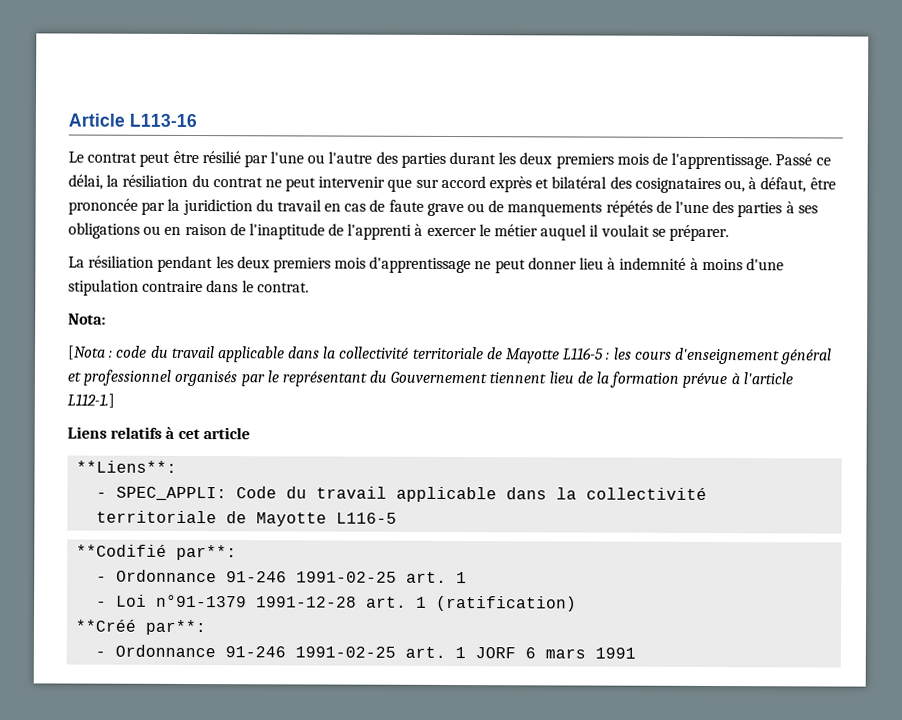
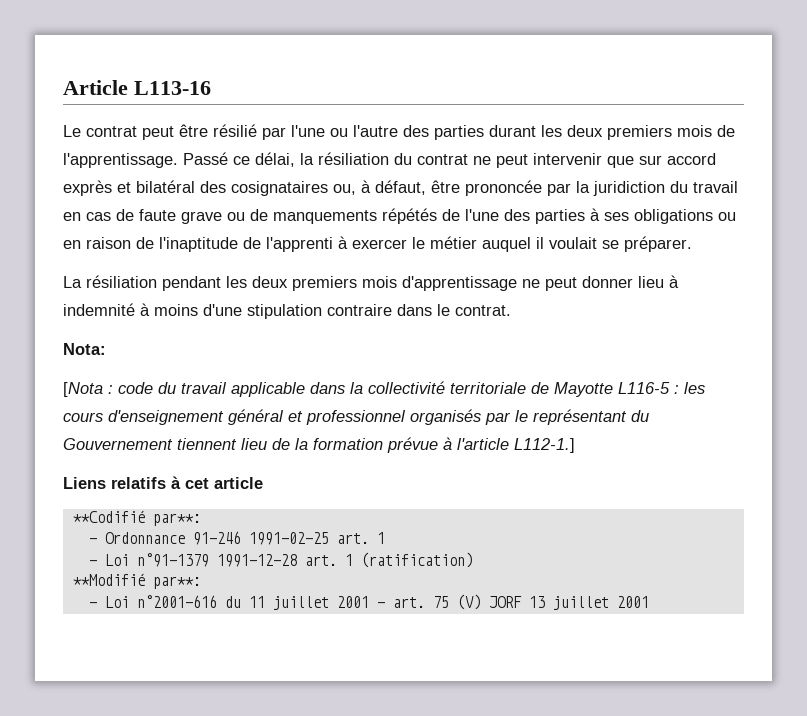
- **Liens**:
- - SPEC_APPLI: Code du travail applicable dans la collectivité territoriale de Mayotte L116-5
- **Créé par**:
- - Ordonnance 91-246 1991-02-25 art. 1 JORF 6 mars 1991
+ **Modifié par**:
+ - Loi n°2001-616 du 11 juillet 2001 - art. 75 (V) JORF 13 juillet 2001

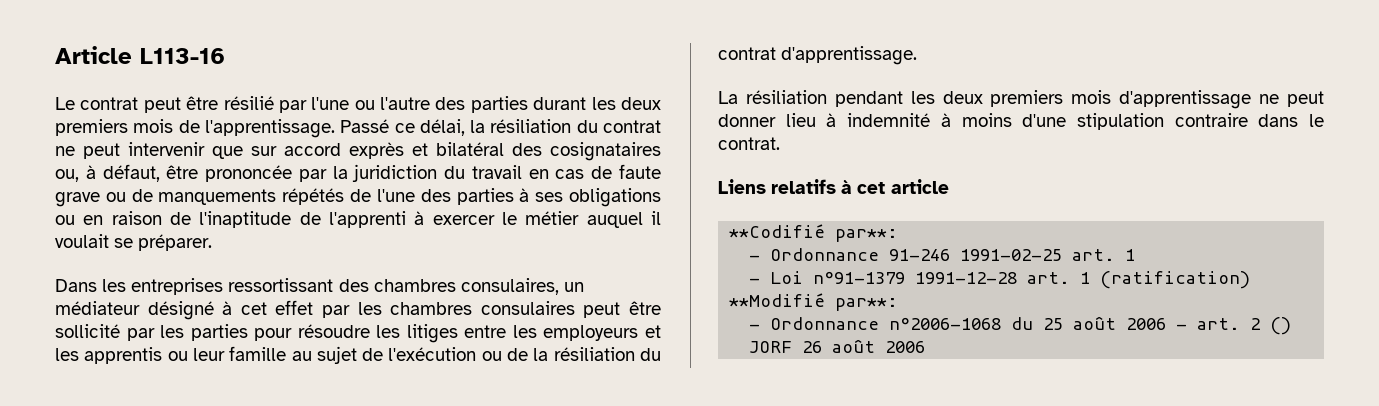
+ Dans les entreprises ressortissant des chambres consulaires, un médiateur désigné à cet effet par les chambres consulaires peut être sollicité par les parties pour résoudre les litiges entre les employeurs et les apprentis ou leur famille au sujet de l'exécution ou de la résiliation du contrat d'apprentissage.
- Nota:
- [Nota : code du travail applicable dans la collectivité territoriale de Mayotte L116-5 : les cours d'enseignement général et professionnel organisés par le représentant du Gouvernement tiennent lieu de la formation prévue à l'article L112-1.]
- - Loi n°2001-616 du 11 juillet 2001 - art. 75 (V) JORF 13 juillet 2001
+ - Ordonnance n°2006-1068 du 25 août 2006 - art. 2 () JORF 26 août 2006

